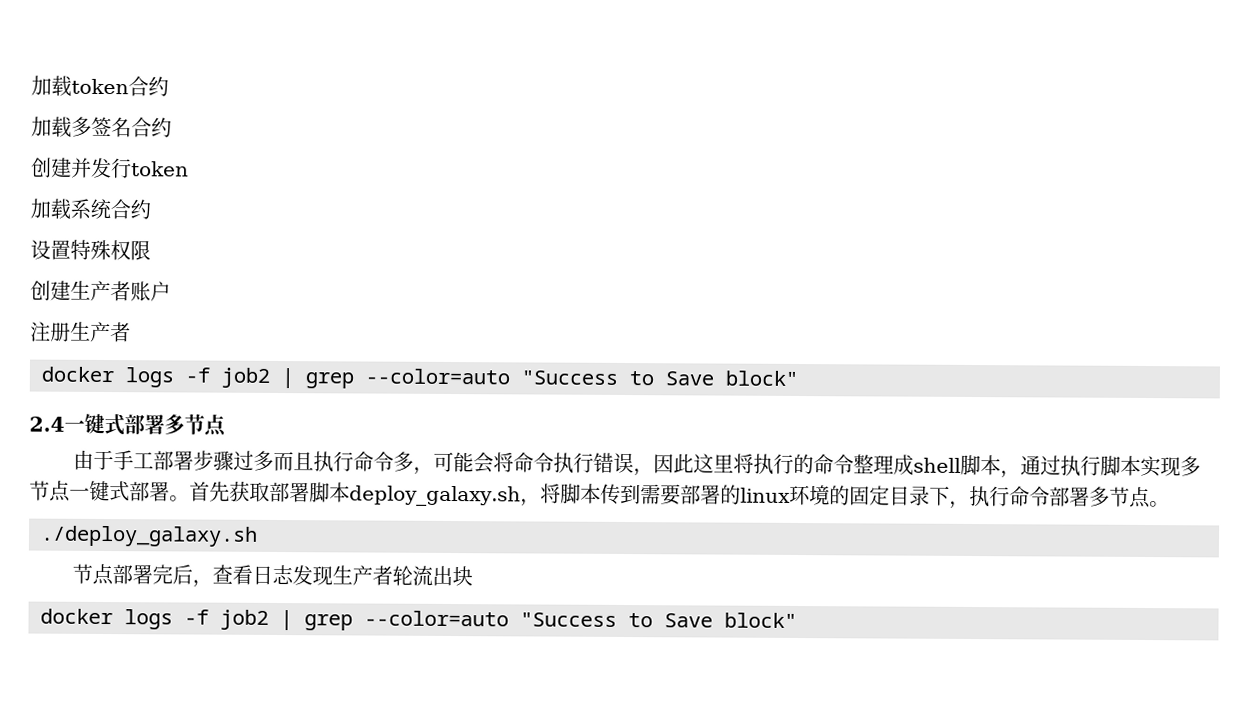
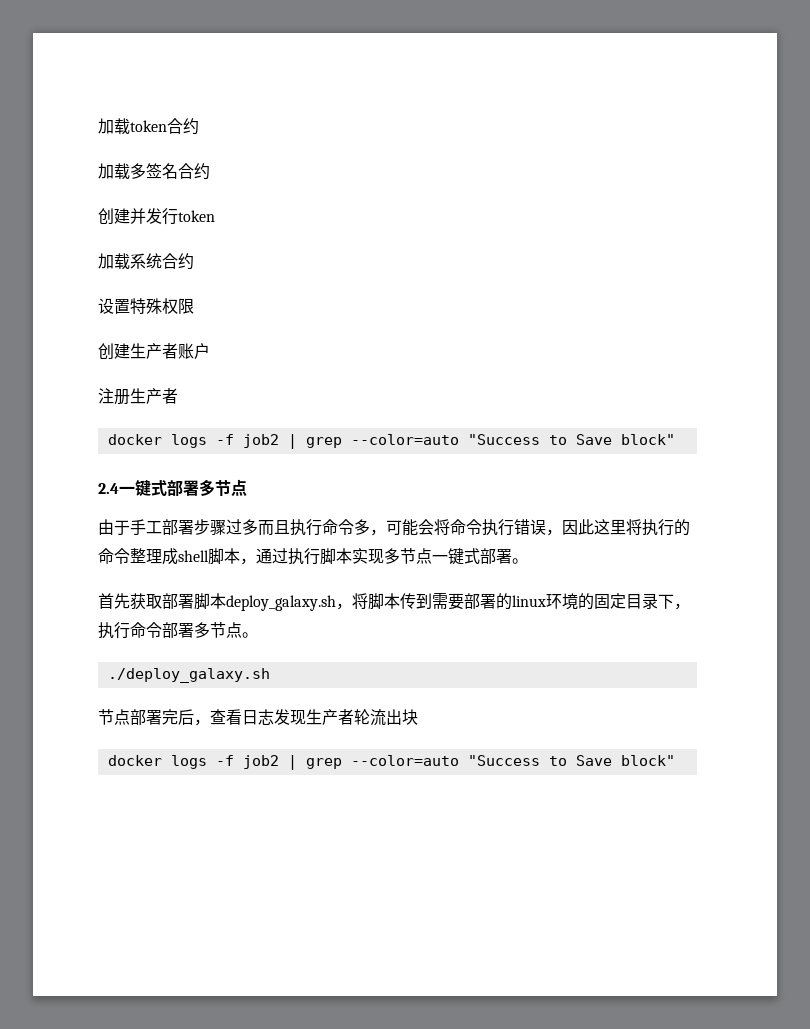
- 由于手工部署步骤过多而且执行命令多，可能会将命令执行错误，因此这里将执行的命令整理成shell脚本，通过执行脚本实现多节点一键式部署。首先获取部署脚本deploy_galaxy.sh，将脚本传到需要部署的linux环境的固定目录下，执行命令部署多节点。
+ 由于手工部署步骤过多而且执行命令多，可能会将命令执行错误，因此这里将执行的命令整理成shell脚本，通过执行脚本实现多节点一键式部署。
+ 首先获取部署脚本deploy_galaxy.sh，将脚本传到需要部署的linux环境的固定目录下，执行命令部署多节点。

